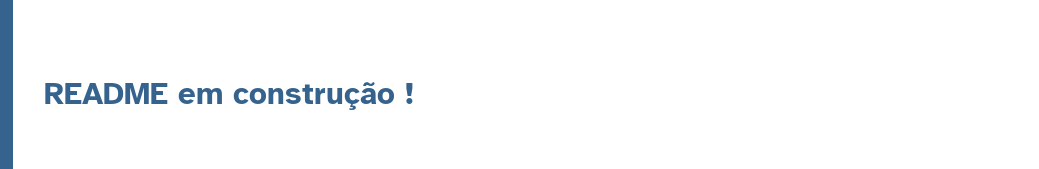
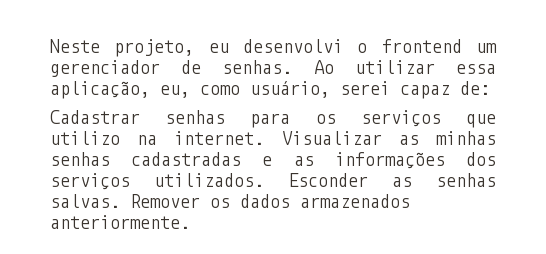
- README em construção !
+ Neste projeto, eu desenvolvi o frontend um gerenciador de senhas. Ao utilizar essa aplicação, eu, como usuário, serei capaz de:
+ Cadastrar senhas para os serviços que utilizo na internet. Visualizar as minhas senhas cadastradas e as informações dos serviços utilizados. Esconder as senhas salvas. Remover os dados armazenados anteriormente.

